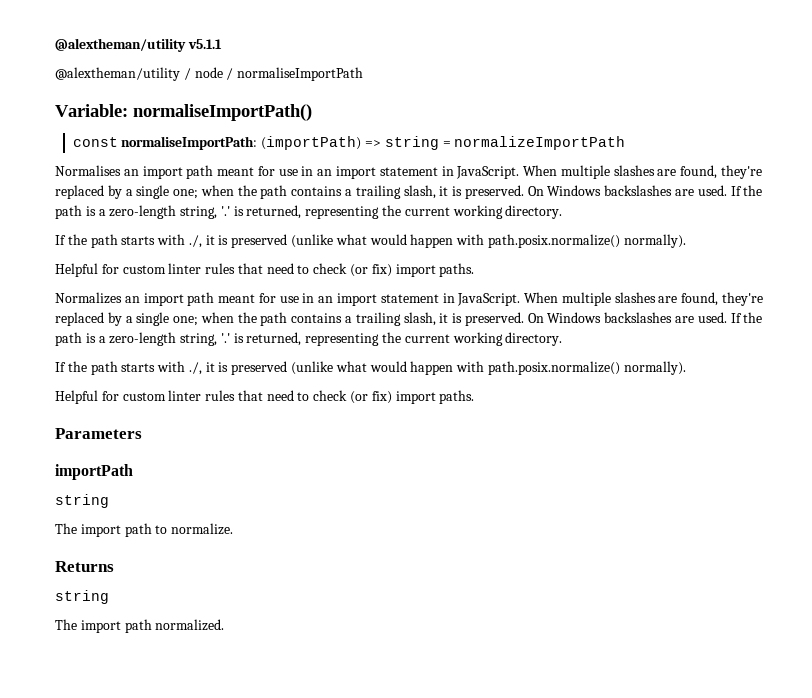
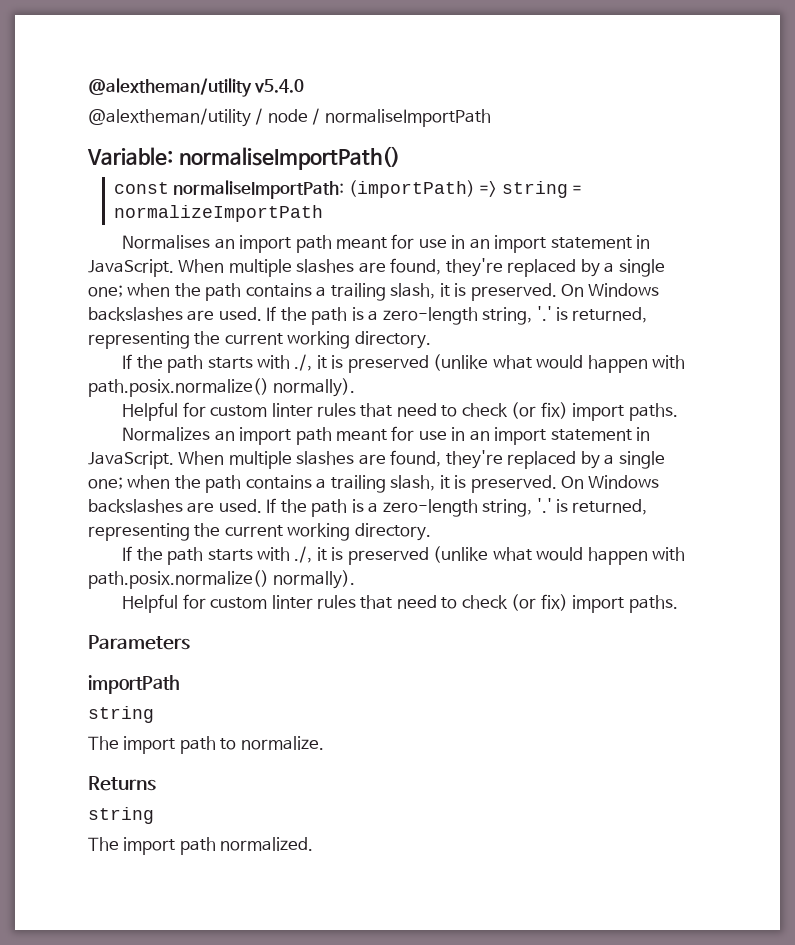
- @alextheman/utility v5.1.1
+ @alextheman/utility v5.4.0

